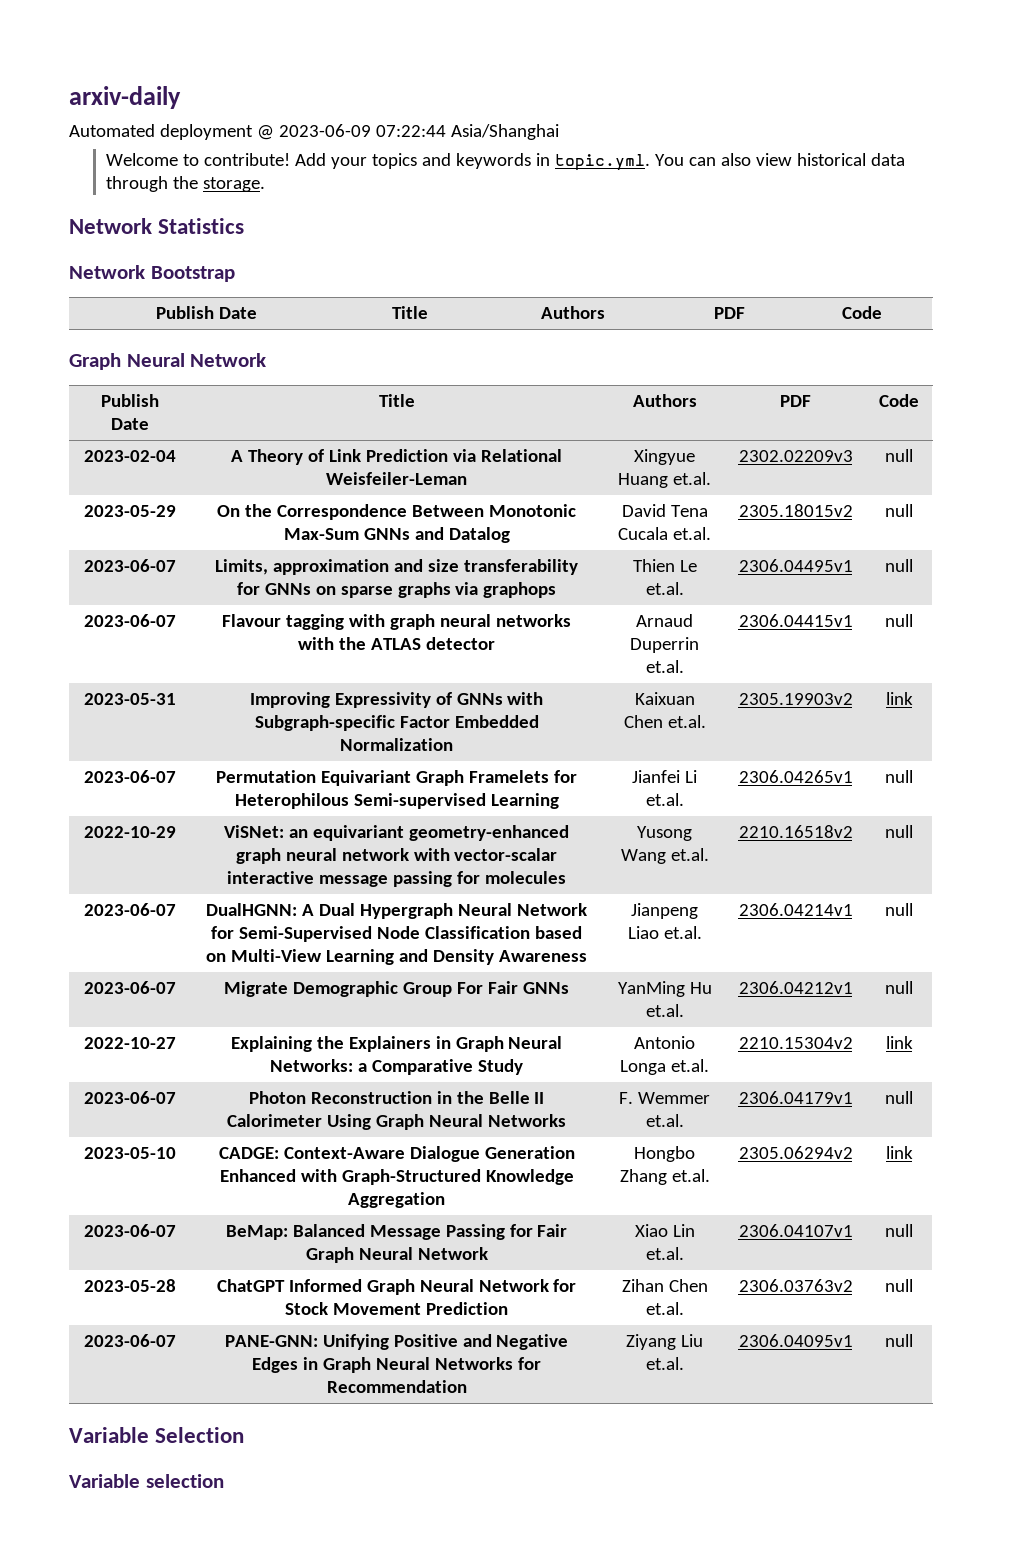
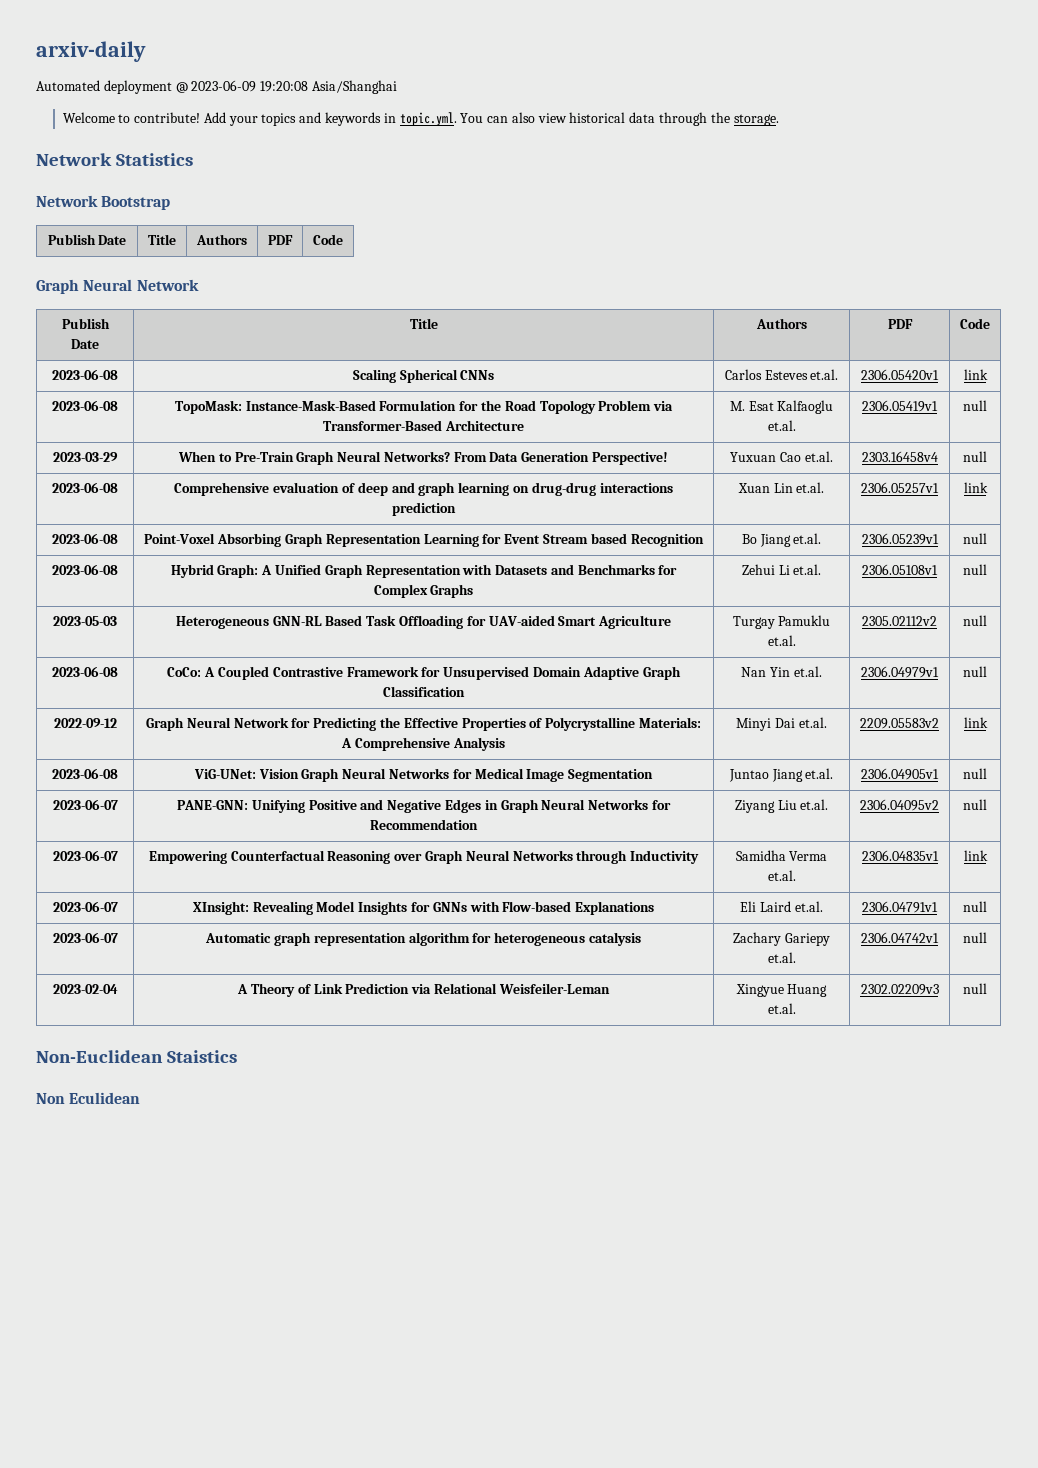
- Automated deployment @ 2023-06-09 07:22:44 Asia/Shanghai
+ Automated deployment @ 2023-06-09 19:20:08 Asia/Shanghai
- 2023-02-04 | A Theory of Link Prediction via Relational Weisfeiler-Leman | Xingyue Huang et.al. | 2302.02209v3 | null
- 2023-05-29 | On the Correspondence Between Monotonic Max-Sum GNNs and Datalog | David Tena Cucala et.al. | 2305.18015v2 | null
- 2023-06-07 | Limits, approximation and size transferability for GNNs on sparse graphs via graphops | Thien Le et.al. | 2306.04495v1 | null
- 2023-06-07 | Flavour tagging with graph neural networks with the ATLAS detector | Arnaud Duperrin et.al. | 2306.04415v1 | null
- 2023-05-31 | Improving Expressivity of GNNs with Subgraph-specific Factor Embedded Normalization | Kaixuan Chen et.al. | 2305.19903v2 | link
- 2023-06-07 | Permutation Equivariant Graph Framelets for Heterophilous Semi-supervised Learning | Jianfei Li et.al. | 2306.04265v1 | null
- 2022-10-29 | ViSNet: an equivariant geometry-enhanced graph neural network with vector-scalar interactive message passing for molecules | Yusong Wang et.al. | 2210.16518v2 | null
- 2023-06-07 | DualHGNN: A Dual Hypergraph Neural Network for Semi-Supervised Node Classification based on Multi-View Learning and Density Awareness | Jianpeng Liao et.al. | 2306.04214v1 | null
- 2023-06-07 | Migrate Demographic Group For Fair GNNs | YanMing Hu et.al. | 2306.04212v1 | null
- 2022-10-27 | Explaining the Explainers in Graph Neural Networks: a Comparative Study | Antonio Longa et.al. | 2210.15304v2 | link
- 2023-06-07 | Photon Reconstruction in the Belle II Calorimeter Using Graph Neural Networks | F. Wemmer et.al. | 2306.04179v1 | null
- 2023-05-10 | CADGE: Context-Aware Dialogue Generation Enhanced with Graph-Structured Knowledge Aggregation | Hongbo Zhang et.al. | 2305.06294v2 | link
- 2023-06-07 | BeMap: Balanced Message Passing for Fair Graph Neural Network | Xiao Lin et.al. | 2306.04107v1 | null
- 2023-05-28 | ChatGPT Informed Graph Neural Network for Stock Movement Prediction | Zihan Chen et.al. | 2306.03763v2 | null
+ 2023-06-08 | Scaling Spherical CNNs | Carlos Esteves et.al. | 2306.05420v1 | link
+ 2023-06-08 | TopoMask: Instance-Mask-Based Formulation for the Road Topology Problem via Transformer-Based Architecture | M. Esat Kalfaoglu et.al. | 2306.05419v1 | null
+ 2023-03-29 | When to Pre-Train Graph Neural Networks? From Data Generation Perspective! | Yuxuan Cao et.al. | 2303.16458v4 | null
+ 2023-06-08 | Comprehensive evaluation of deep and graph learning on drug-drug interactions prediction | Xuan Lin et.al. | 2306.05257v1 | link
+ 2023-06-08 | Point-Voxel Absorbing Graph Representation Learning for Event Stream based Recognition | Bo Jiang et.al. | 2306.05239v1 | null
+ 2023-06-08 | Hybrid Graph: A Unified Graph Representation with Datasets and Benchmarks for Complex Graphs | Zehui Li et.al. | 2306.05108v1 | null
+ 2023-05-03 | Heterogeneous GNN-RL Based Task Offloading for UAV-aided Smart Agriculture | Turgay Pamuklu et.al. | 2305.02112v2 | null
+ 2023-06-08 | CoCo: A Coupled Contrastive Framework for Unsupervised Domain Adaptive Graph Classification | Nan Yin et.al. | 2306.04979v1 | null
+ 2022-09-12 | Graph Neural Network for Predicting the Effective Properties of Polycrystalline Materials: A Comprehensive Analysis | Minyi Dai et.al. | 2209.05583v2 | link
+ 2023-06-08 | ViG-UNet: Vision Graph Neural Networks for Medical Image Segmentation | Juntao Jiang et.al. | 2306.04905v1 | null
- 2023-06-07 | PANE-GNN: Unifying Positive and Negative Edges in Graph Neural Networks for Recommendation | Ziyang Liu et.al. | 2306.04095v1 | null
- Variable Selection
- Variable selection
+ 2023-06-07 | PANE-GNN: Unifying Positive and Negative Edges in Graph Neural Networks for Recommendation | Ziyang Liu et.al. | 2306.04095v2 | null
+ 2023-06-07 | Empowering Counterfactual Reasoning over Graph Neural Networks through Inductivity | Samidha Verma et.al. | 2306.04835v1 | link
+ 2023-06-07 | XInsight: Revealing Model Insights for GNNs with Flow-based Explanations | Eli Laird et.al. | 2306.04791v1 | null
+ 2023-06-07 | Automatic graph representation algorithm for heterogeneous catalysis | Zachary Gariepy et.al. | 2306.04742v1 | null
+ 2023-02-04 | A Theory of Link Prediction via Relational Weisfeiler-Leman | Xingyue Huang et.al. | 2302.02209v3 | null
+ Non-Euclidean Staistics
+ Non Eculidean

